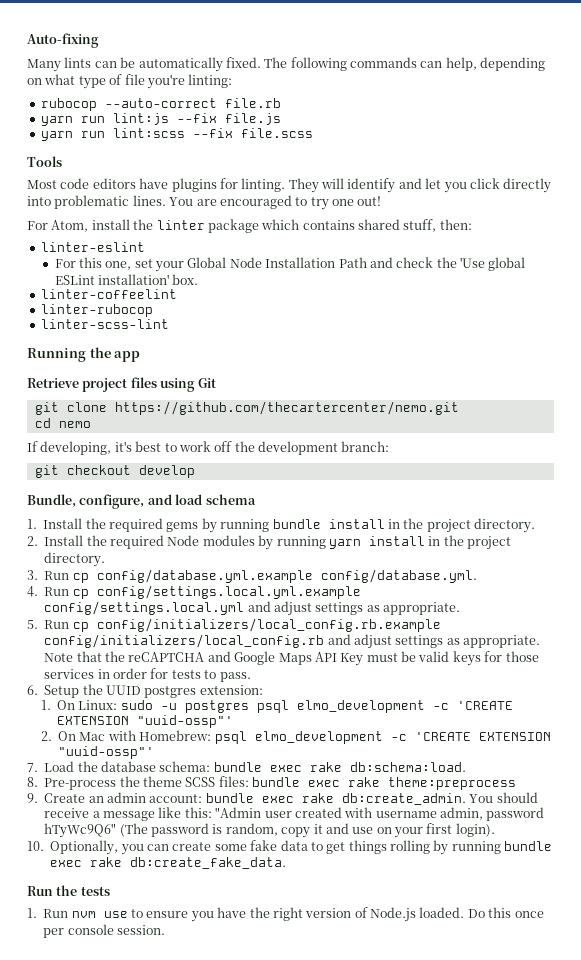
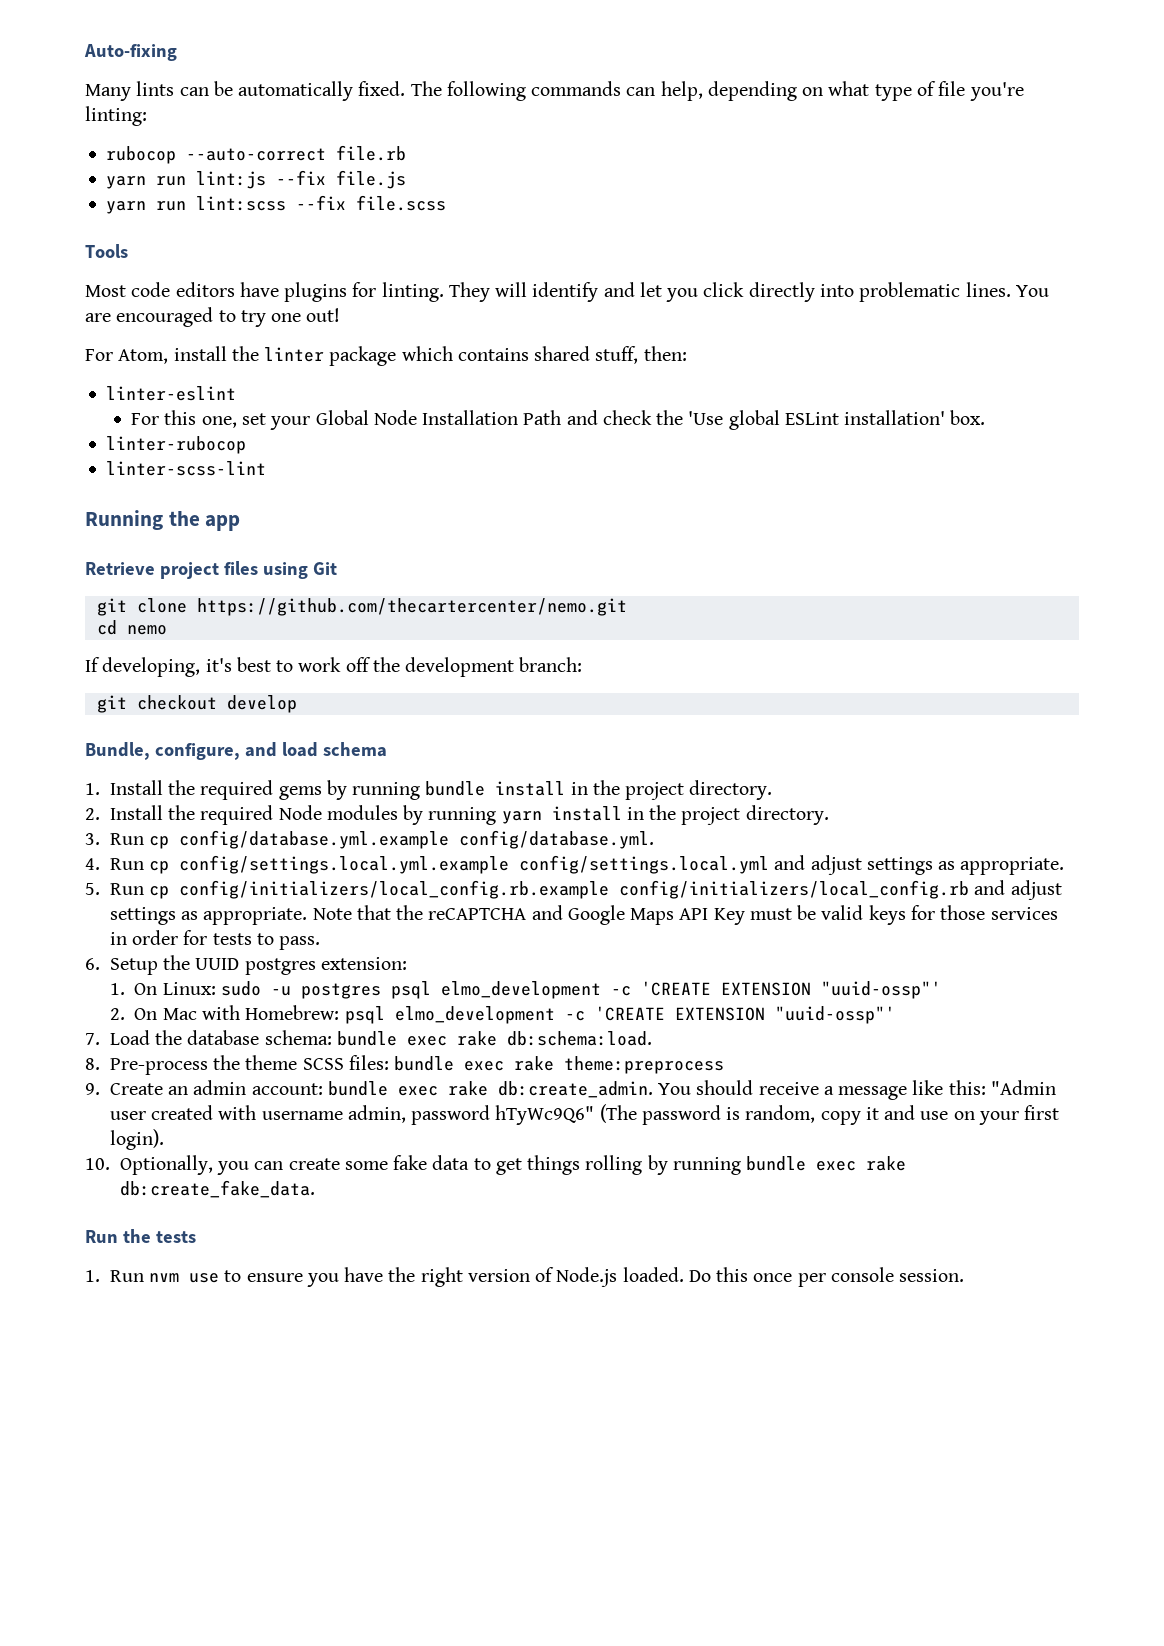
- linter-coffeelint

